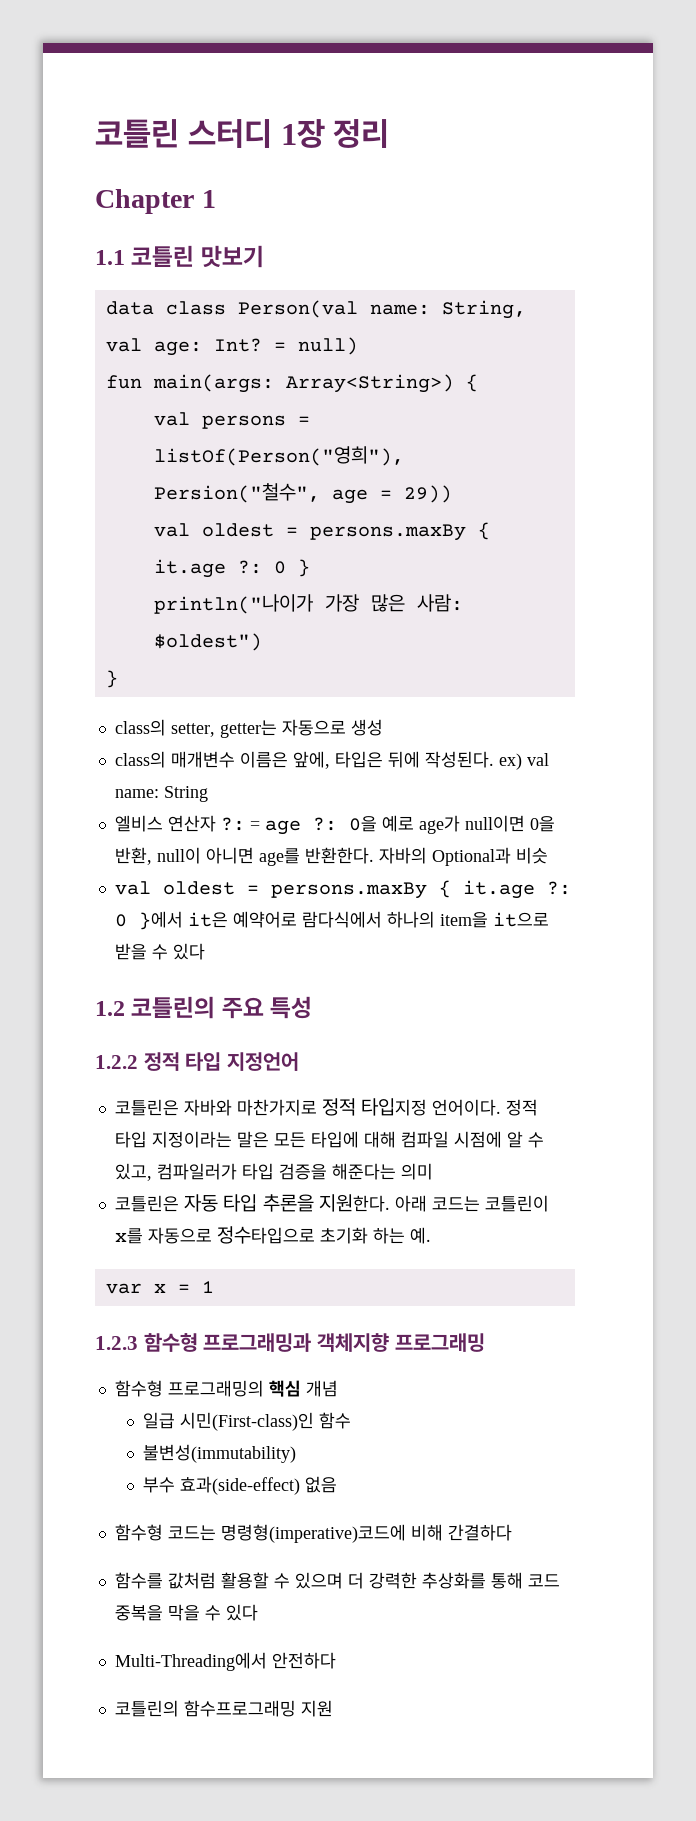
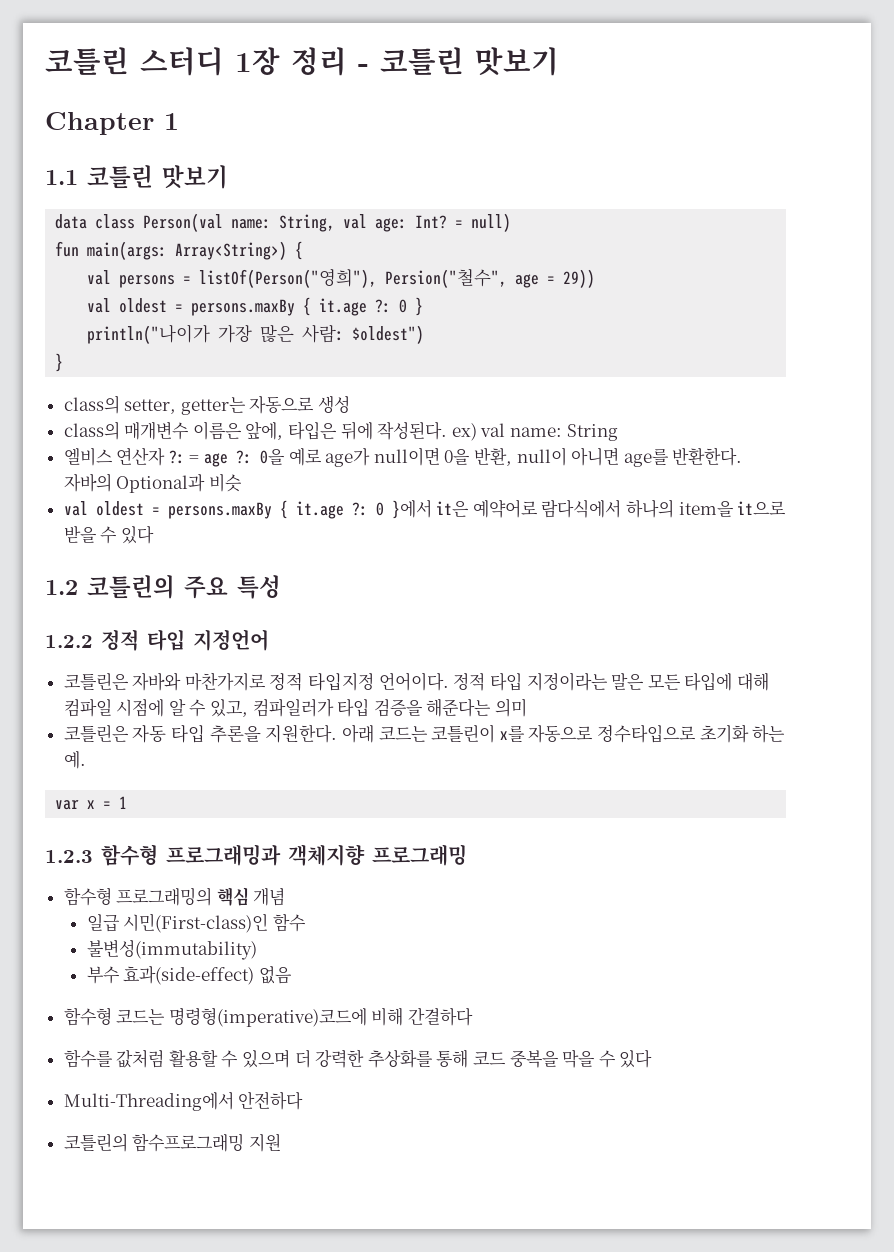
- 코틀린 스터디 1장 정리
+ 코틀린 스터디 1장 정리 - 코틀린 맛보기

